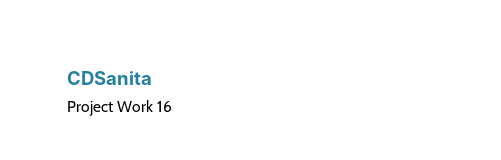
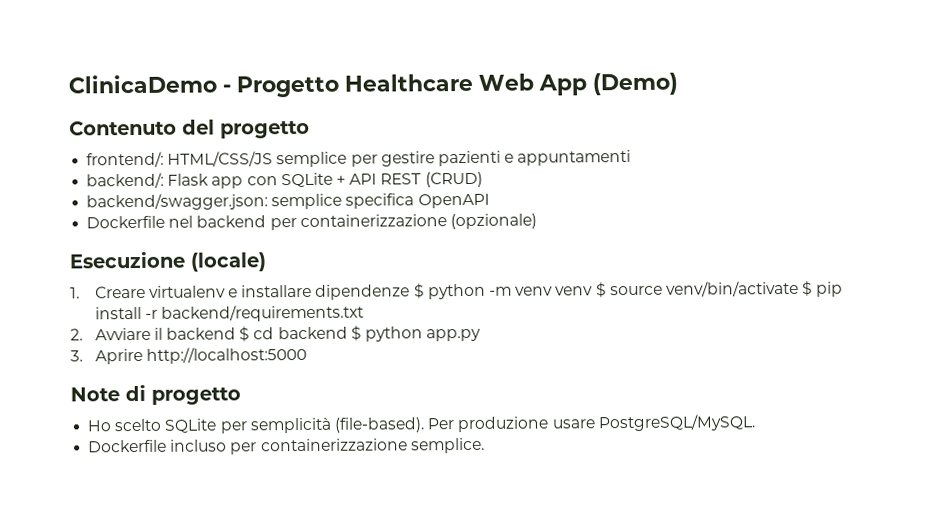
- CDSanita
- Project Work 16
+ ClinicaDemo - Progetto Healthcare Web App (Demo)
+ Contenuto del progetto
+ frontend/: HTML/CSS/JS semplice per gestire pazienti e appuntamenti
+ backend/: Flask app con SQLite + API REST (CRUD)
+ backend/swagger.json: semplice specifica OpenAPI
+ Dockerfile nel backend per containerizzazione (opzionale)
+ Esecuzione (locale)
+ 1. Creare virtualenv e installare dipendenze $ python -m venv venv $ source venv/bin/activate $ pip install -r backend/requirements.txt
+ 2. Avviare il backend $ cd backend $ python app.py
+ 3. Aprire http://localhost:5000
+ Note di progetto
+ Ho scelto SQLite per semplicità (file-based). Per produzione usare PostgreSQL/MySQL.
+ Dockerfile incluso per containerizzazione semplice.

